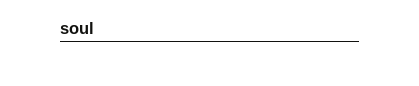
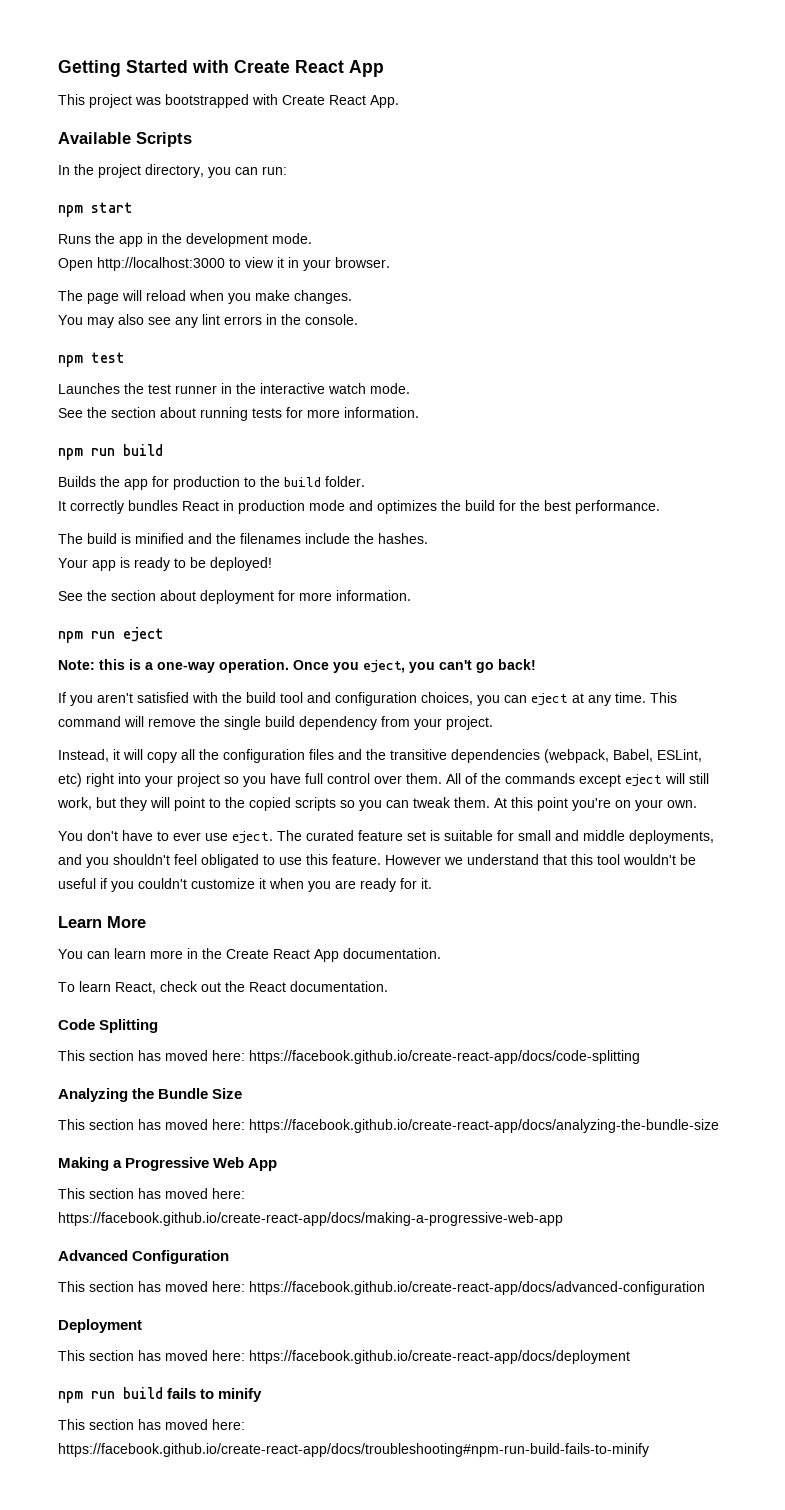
- soul
+ Getting Started with Create React App
+ This project was bootstrapped with Create React App.
+ Available Scripts
+ In the project directory, you can run:
+ npm start
+ Runs the app in the development mode.
+ Open http://localhost:3000 to view it in your browser.
+ The page will reload when you make changes.
+ You may also see any lint errors in the console.
+ npm test
+ Launches the test runner in the interactive watch mode.
+ See the section about running tests for more information.
+ npm run build
+ Builds the app for production to the build folder.
+ It correctly bundles React in production mode and optimizes the build for the best performance.
+ The build is minified and the filenames include the hashes.
+ Your app is ready to be deployed!
+ See the section about deployment for more information.
+ npm run eject
+ Note: this is a one-way operation. Once you eject, you can't go back!
+ If you aren't satisfied with the build tool and configuration choices, you can eject at any time. This command will remove the single build dependency from your project.
+ Instead, it will copy all the configuration files and the transitive dependencies (webpack, Babel, ESLint, etc) right into your project so you have full control over them. All of the commands except eject will still work, but they will point to the copied scripts so you can tweak them. At this point you're on your own.
+ You don't have to ever use eject. The curated feature set is suitable for small and middle deployments, and you shouldn't feel obligated to use this feature. However we understand that this tool wouldn't be useful if you couldn't customize it when you are ready for it.
+ Learn More
+ You can learn more in the Create React App documentation.
+ To learn React, check out the React documentation.
+ Code Splitting
+ This section has moved here: https://facebook.github.io/create-react-app/docs/code-splitting
+ Analyzing the Bundle Size
+ This section has moved here: https://facebook.github.io/create-react-app/docs/analyzing-the-bundle-size
+ Making a Progressive Web App
+ This section has moved here: https://facebook.github.io/create-react-app/docs/making-a-progressive-web-app
+ Advanced Configuration
+ This section has moved here: https://facebook.github.io/create-react-app/docs/advanced-configuration
+ Deployment
+ This section has moved here: https://facebook.github.io/create-react-app/docs/deployment
+ npm run build fails to minify
+ This section has moved here: https://facebook.github.io/create-react-app/docs/troubleshooting#npm-run-build-fails-to-minify

